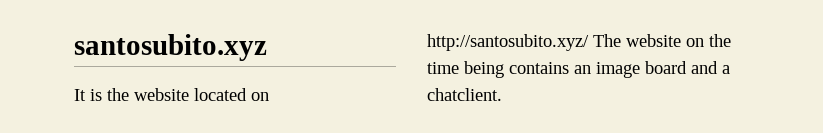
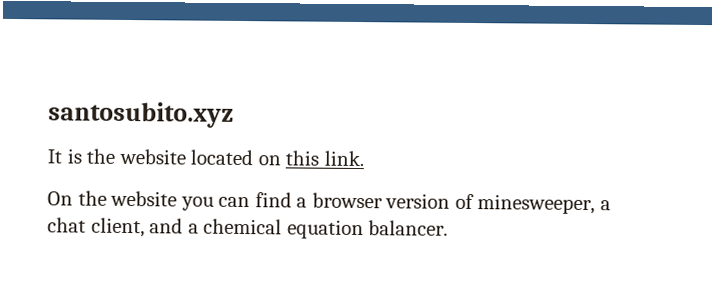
- It is the website located on http://santosubito.xyz/ The website on the time being contains an image board and a chatclient.
+ It is the website located on this link.
+ On the website you can find a browser version of minesweeper, a chat client, and a chemical equation balancer.

